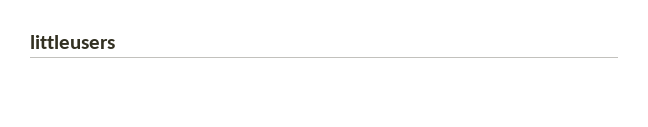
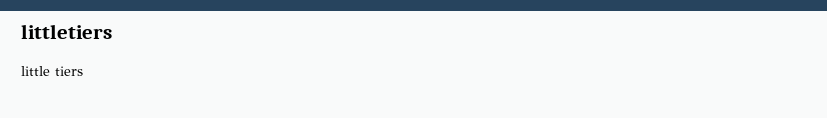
- littleusers
+ littletiers
+ little tiers

